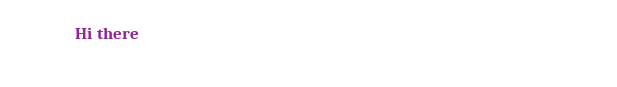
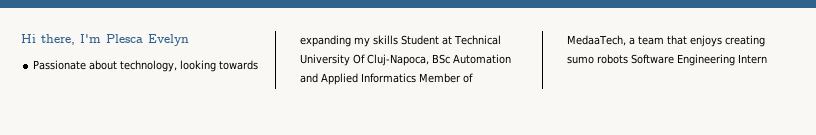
- Hi there
+ Hi there, I'm Plesca Evelyn
+ Passionate about technology, looking towards expanding my skills Student at Technical University Of Cluj-Napoca, BSc Automation and Applied Informatics Member of MedaaTech, a team that enjoys creating sumo robots Software Engineering Intern

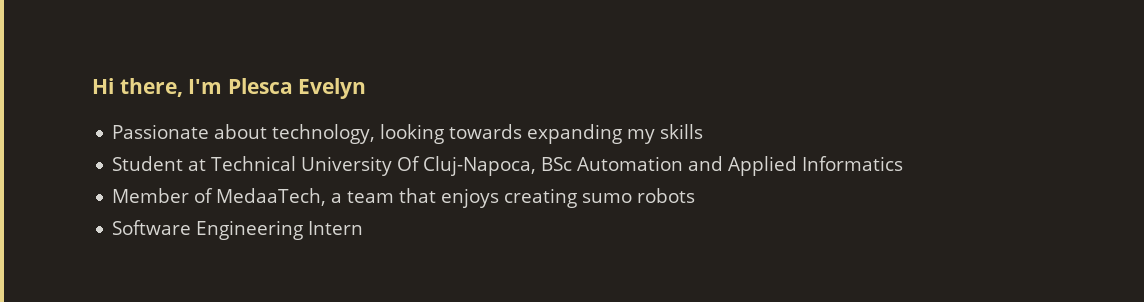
- Passionate about technology, looking towards expanding my skills Student at Technical University Of Cluj-Napoca, BSc Automation and Applied Informatics Member of MedaaTech, a team that enjoys creating sumo robots Software Engineering Intern
+ Passionate about technology, looking towards expanding my skills
+ Student at Technical University Of Cluj-Napoca, BSc Automation and Applied Informatics
+ Member of MedaaTech, a team that enjoys creating sumo robots
+ Software Engineering Intern

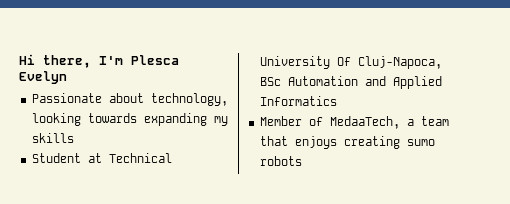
- Software Engineering Intern

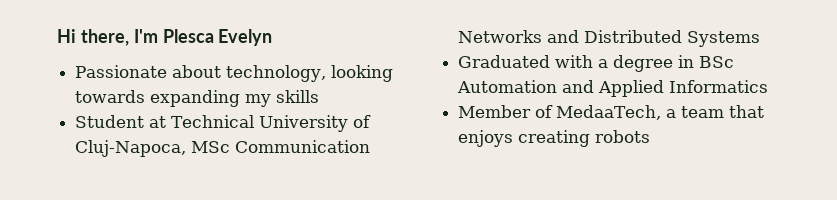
- Student at Technical University Of Cluj-Napoca, BSc Automation and Applied Informatics
+ Student at Technical University of Cluj-Napoca, MSc Communication Networks and Distributed Systems
+ Graduated with a degree in BSc Automation and Applied Informatics
- Member of MedaaTech, a team that enjoys creating sumo robots
+ Member of MedaaTech, a team that enjoys creating robots

